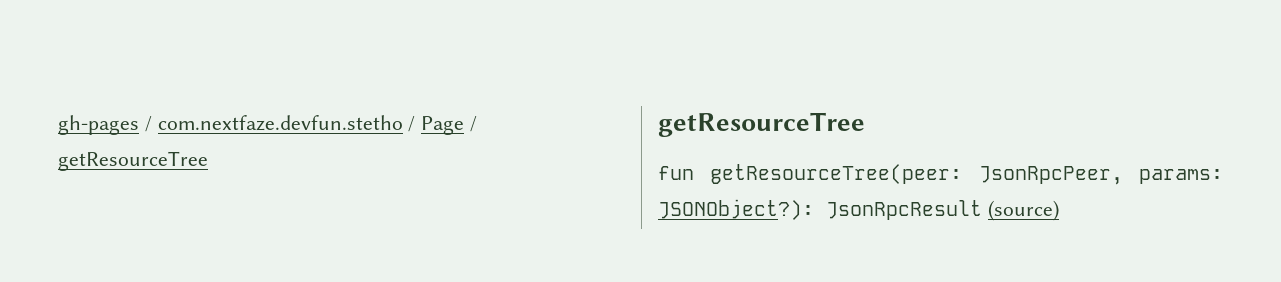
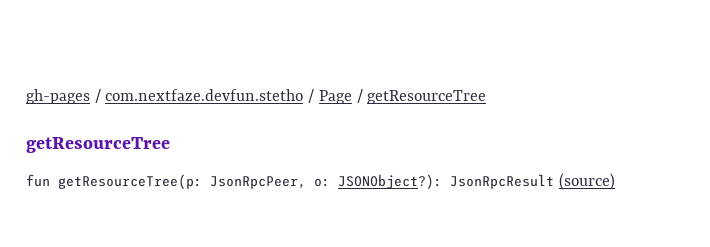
- fun getResourceTree(peer: JsonRpcPeer, params: JSONObject?): JsonRpcResult (source)
+ fun getResourceTree(p: JsonRpcPeer, o: JSONObject?): JsonRpcResult (source)

